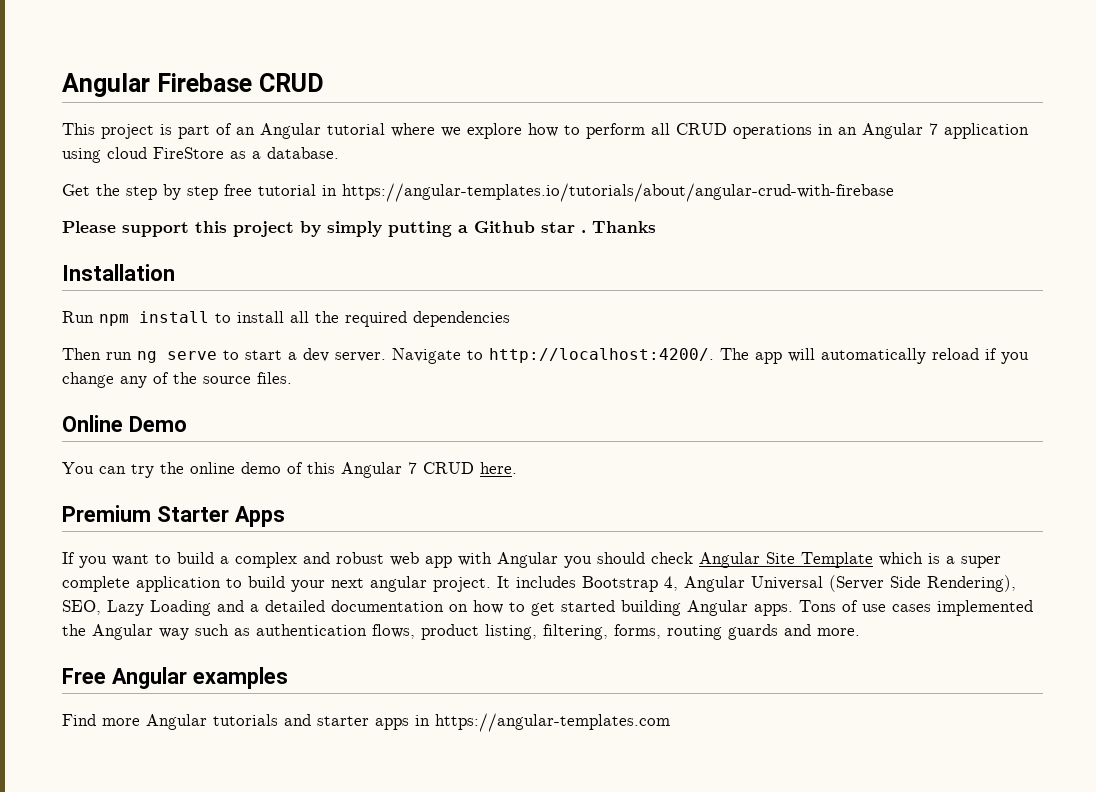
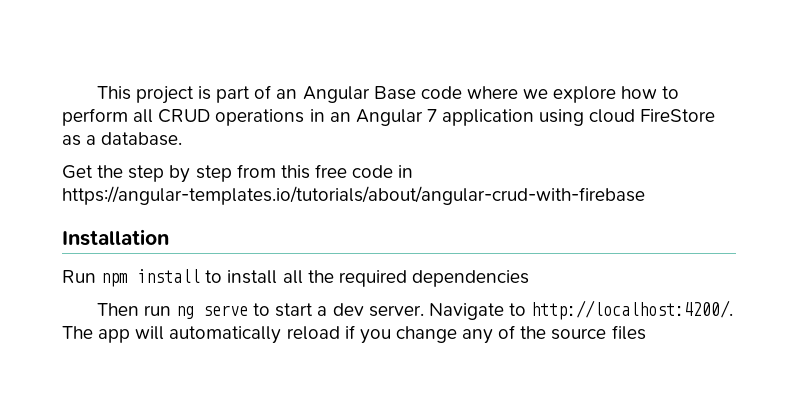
- Angular Firebase CRUD
- This project is part of an Angular tutorial where we explore how to perform all CRUD operations in an Angular 7 application using cloud FireStore as a database.
+ This project is part of an Angular Base code where we explore how to perform all CRUD operations in an Angular 7 application using cloud FireStore as a database.
- Get the step by step free tutorial in https://angular-templates.io/tutorials/about/angular-crud-with-firebase
- Please support this project by simply putting a Github star . Thanks
+ Get the step by step from this free code in https://angular-templates.io/tutorials/about/angular-crud-with-firebase
- The app will automatically reload if you change any of the source files.
- Online Demo
- You can try the online demo of this Angular 7 CRUD here.
- Premium Starter Apps
- If you want to build a complex and robust web app with Angular you should check Angular Site Template which is a super complete application to build your next angular project. It includes Bootstrap 4, Angular Universal (Server Side Rendering), SEO, Lazy Loading and a detailed documentation on how to get started building Angular apps. Tons of use cases implemented the Angular way such as authentication flows, product listing, filtering, forms, routing guards and more.
- Free Angular examples
- Find more Angular tutorials and starter apps in https://angular-templates.com
+ The app will automatically reload if you change any of the source files

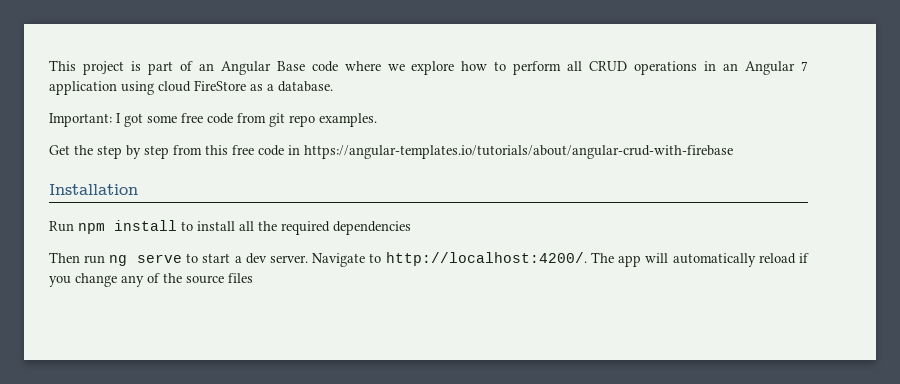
+ Important: I got some free code from git repo examples.

